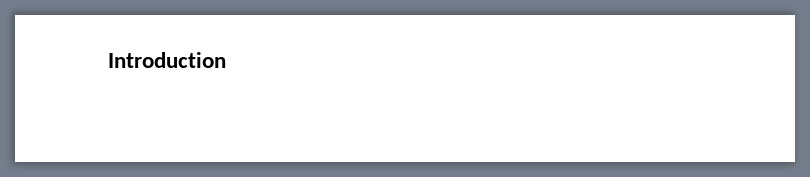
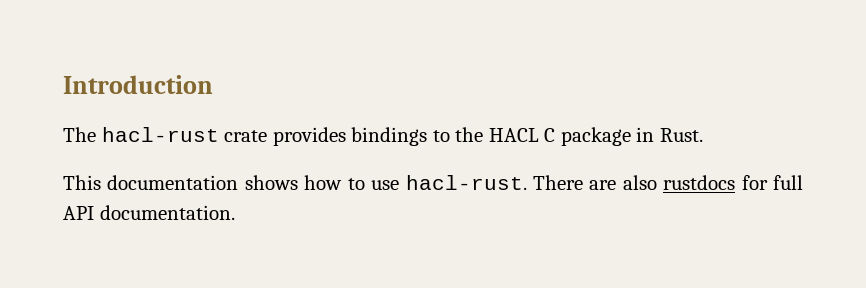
+ The hacl-rust crate provides bindings to the HACL C package in Rust.
+ This documentation shows how to use hacl-rust. There are also rustdocs for full API documentation.

